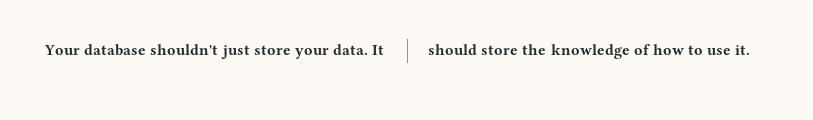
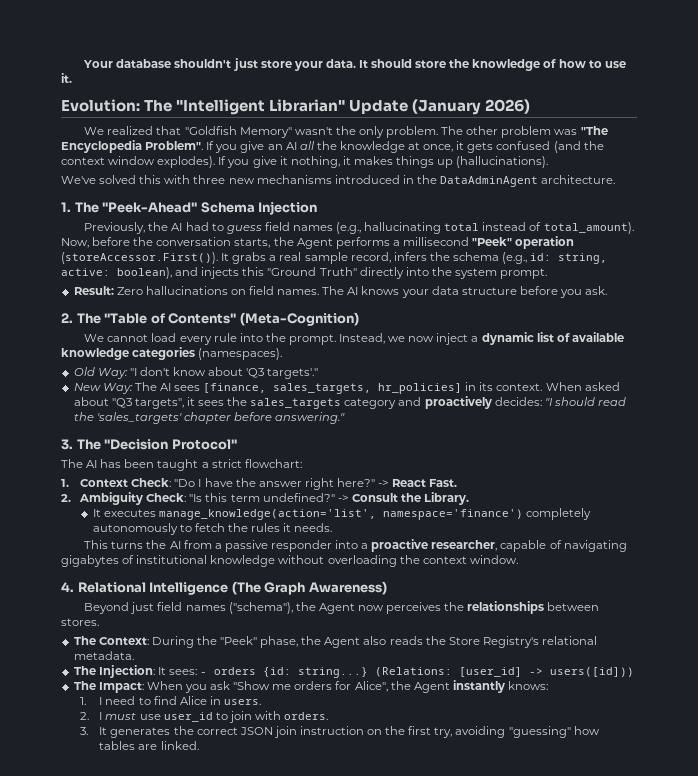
+ Evolution: The "Intelligent Librarian" Update (January 2026)
+ We realized that "Goldfish Memory" wasn't the only problem. The other problem was "The Encyclopedia Problem". If you give an AI all the knowledge at once, it gets confused (and the context window explodes). If you give it nothing, it makes things up (hallucinations).
+ We've solved this with three new mechanisms introduced in the DataAdminAgent architecture.
+ 1. The "Peek-Ahead" Schema Injection
+ Previously, the AI had to guess field names (e.g., hallucinating total instead of total_amount). Now, before the conversation starts, the Agent performs a millisecond "Peek" operation (storeAccessor.First()). It grabs a real sample record, infers the schema (e.g., id: string, active: boolean), and injects this "Ground Truth" directly into the system prompt.
+ Result: Zero hallucinations on field names. The AI knows your data structure before you ask.
+ 2. The "Table of Contents" (Meta-Cognition)
+ We cannot load every rule into the prompt. Instead, we now inject a dynamic list of available knowledge categories (namespaces).
+ Old Way: "I don't know about 'Q3 targets'."
+ New Way: The AI sees [finance, sales_targets, hr_policies] in its context. When asked about "Q3 targets", it sees the sales_targets category and proactively decides: "I should read the 'sales_targets' chapter before answering."
+ 3. The "Decision Protocol"
+ The AI has been taught a strict flowchart:
+ 1. Context Check: "Do I have the answer right here?" -> React Fast.
+ 2. Ambiguity Check: "Is this term undefined?" -> Consult the Library.
+ It executes manage_knowledge(action='list', namespace='finance') completely autonomously to fetch the rules it needs.
+ This turns the AI from a passive responder into a proactive researcher, capable of navigating gigabytes of institutional knowledge without overloading the context window.
+ 4. Relational Intelligence (The Graph Awareness)
+ Beyond just field names ("schema"), the Agent now perceives the relationships between stores.
+ The Context: During the "Peek" phase, the Agent also reads the Store Registry's relational metadata.
+ The Injection: It sees: - orders {id: string...} (Relations: [user_id] -> users([id]))
+ The Impact: When you ask "Show me orders for Alice", the Agent instantly knows:
+ 1. I need to find Alice in users.
+ 2. I must use user_id to join with orders.
+ 3. It generates the correct JSON join instruction on the first try, avoiding "guessing" how tables are linked.

